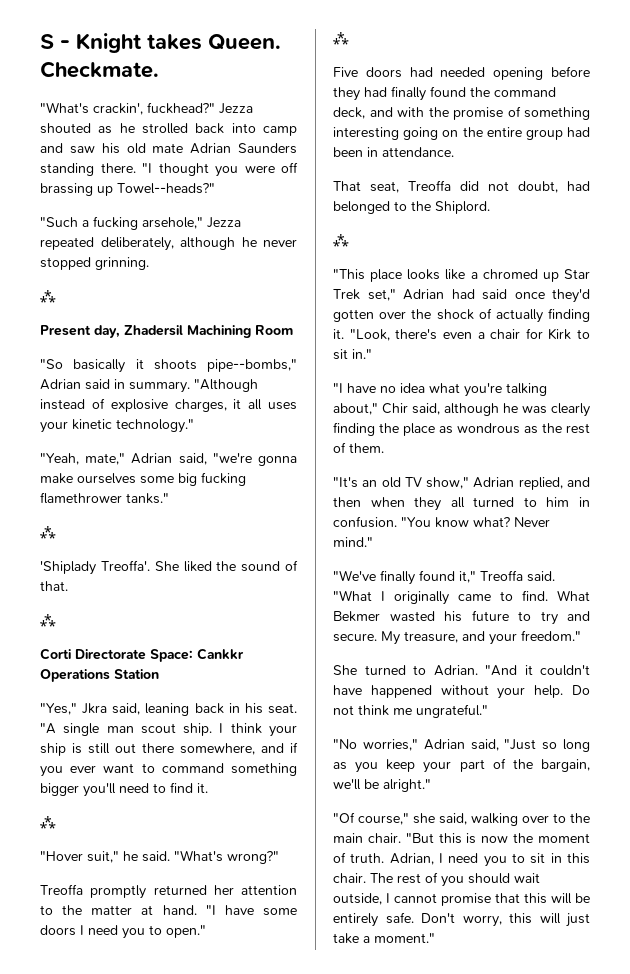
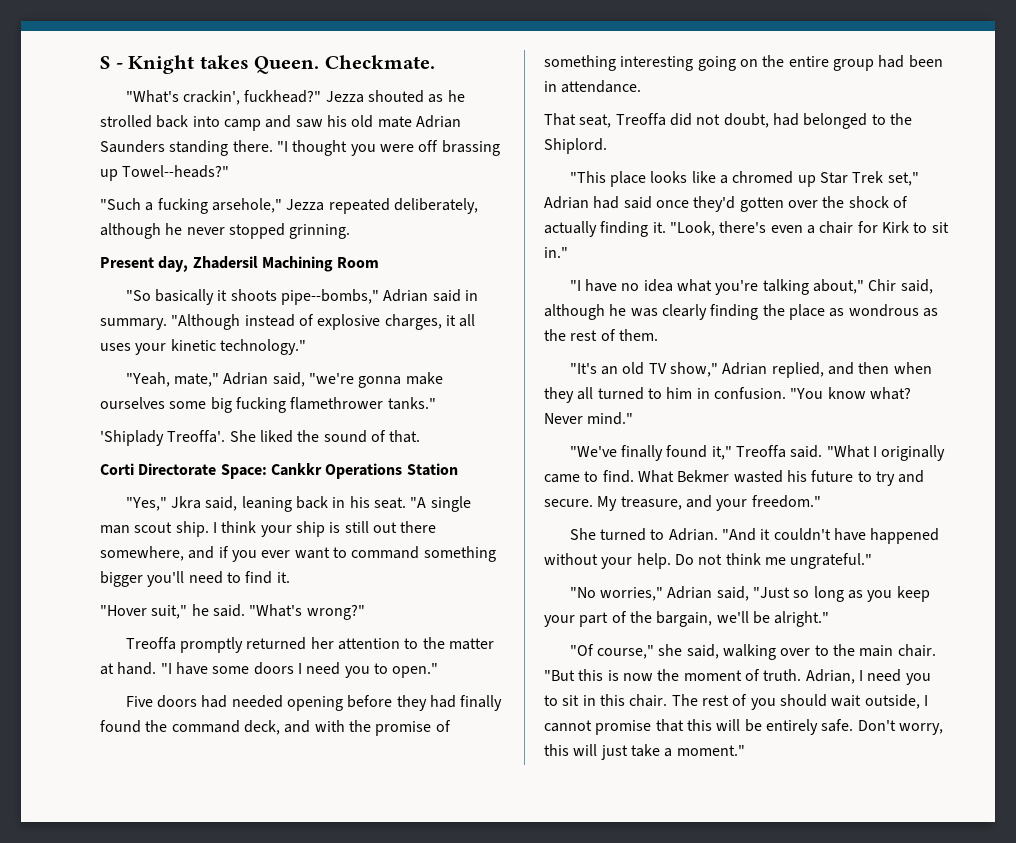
  "Such a fucking arsehole," Jezza repeated deliberately, although he never stopped grinning.
- ⁂
  "Yeah, mate," Adrian said, "we're gonna make ourselves some big fucking flamethrower tanks."
- ⁂
  She liked the sound of that.
- ⁂
  I think your ship is still out there somewhere, and if you ever want to command something bigger you'll need to find it.
- ⁂
  "I have some doors I need you to open."
- ⁂
  That seat, Treoffa did not doubt, had belonged to the Shiplord.
- ⁂

